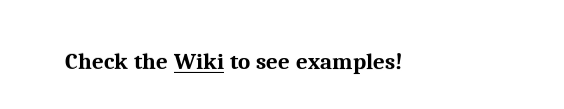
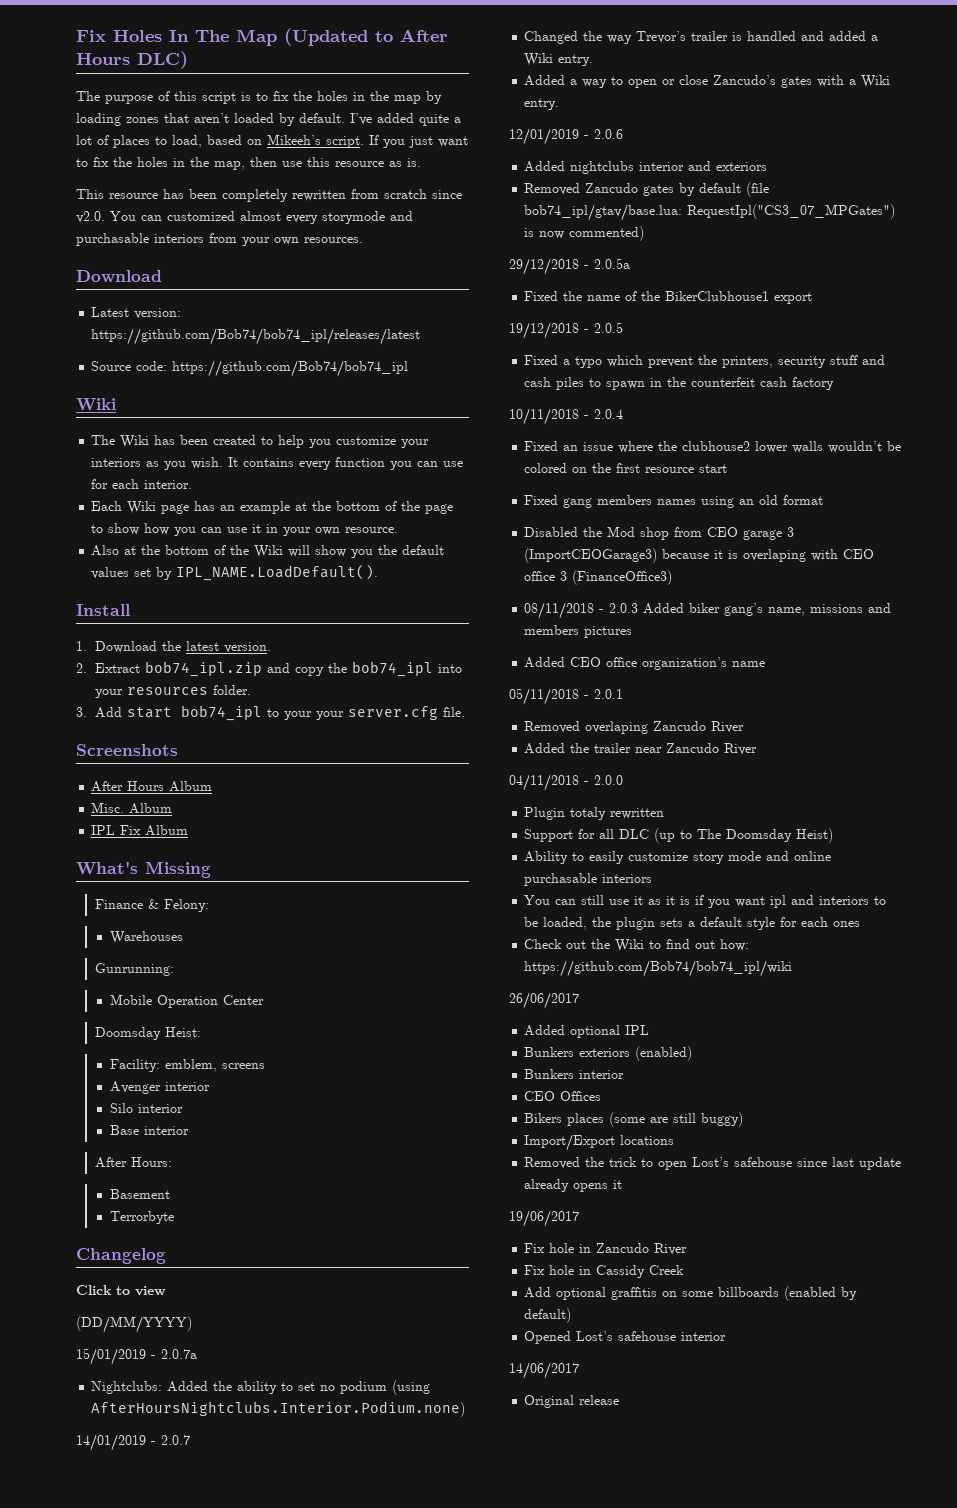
- Check the Wiki to see examples!
+ Fix Holes In The Map (Updated to After Hours DLC)
+ The purpose of this script is to fix the holes in the map by loading zones that aren’t loaded by default. I’ve added quite a lot of places to load, based on Mikeeh’s script. If you just want to fix the holes in the map, then use this resource as is.
+ This resource has been completely rewritten from scratch since v2.0. You can customized almost every storymode and purchasable interiors from your own resources.
+ Download
+ Latest version: https://github.com/Bob74/bob74_ipl/releases/latest
+ Source code: https://github.com/Bob74/bob74_ipl
+ Wiki
+ The Wiki has been created to help you customize your interiors as you wish. It contains every function you can use for each interior.
+ Each Wiki page has an example at the bottom of the page to show how you can use it in your own resource.
+ Also at the bottom of the Wiki will show you the default values set by IPL_NAME.LoadDefault().
+ Install
+ 1. Download the latest version.
+ 2. Extract bob74_ipl.zip and copy the bob74_ipl into your resources folder.
+ 3. Add start bob74_ipl to your your server.cfg file.
+ Screenshots
+ After Hours Album
+ Misc. Album
+ IPL Fix Album
+ What's Missing
+ Finance & Felony:
+ Warehouses
+ Gunrunning:
+ Mobile Operation Center
+ Doomsday Heist:
+ Facility: emblem, screens
+ Avenger interior
+ Silo interior
+ Base interior
+ After Hours:
+ Basement
+ Terrorbyte
+ Changelog
+ Click to view
+ (DD/MM/YYYY)
+ 15/01/2019 - 2.0.7a
+ Nightclubs: Added the ability to set no podium (using AfterHoursNightclubs.Interior.Podium.none)
+ 14/01/2019 - 2.0.7
+ Changed the way Trevor’s trailer is handled and added a Wiki entry.
+ Added a way to open or close Zancudo’s gates with a Wiki entry.
+ 12/01/2019 - 2.0.6
+ Added nightclubs interior and exteriors
+ Removed Zancudo gates by default (file bob74_ipl/gtav/base.lua: RequestIpl("CS3_07_MPGates") is now commented)
+ 29/12/2018 - 2.0.5a
+ Fixed the name of the BikerClubhouse1 export
+ 19/12/2018 - 2.0.5
+ Fixed a typo which prevent the printers, security stuff and cash piles to spawn in the counterfeit cash factory
+ 10/11/2018 - 2.0.4
+ Fixed an issue where the clubhouse2 lower walls wouldn’t be colored on the first resource start
+ Fixed gang members names using an old format
+ Disabled the Mod shop from CEO garage 3 (ImportCEOGarage3) because it is overlaping with CEO office 3 (FinanceOffice3)
+ 08/11/2018 - 2.0.3 Added biker gang’s name, missions and members pictures
+ Added CEO office organization’s name
+ 05/11/2018 - 2.0.1
+ Removed overlaping Zancudo River
+ Added the trailer near Zancudo River
+ 04/11/2018 - 2.0.0
+ Plugin totaly rewritten
+ Support for all DLC (up to The Doomsday Heist)
+ Ability to easily customize story mode and online purchasable interiors
+ You can still use it as it is if you want ipl and interiors to be loaded, the plugin sets a default style for each ones
+ Check out the Wiki to find out how: https://github.com/Bob74/bob74_ipl/wiki
+ 26/06/2017
+ Added optional IPL
+ Bunkers exteriors (enabled)
+ Bunkers interior
+ CEO Offices
+ Bikers places (some are still buggy)
+ Import/Export locations
+ Removed the trick to open Lost’s safehouse since last update already opens it
+ 19/06/2017
+ Fix hole in Zancudo River
+ Fix hole in Cassidy Creek
+ Add optional graffitis on some billboards (enabled by default)
+ Opened Lost’s safehouse interior
+ 14/06/2017
+ Original release

